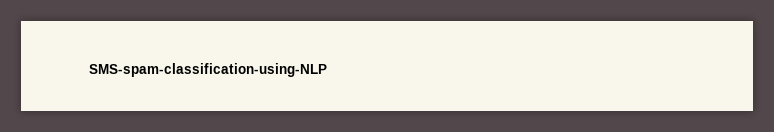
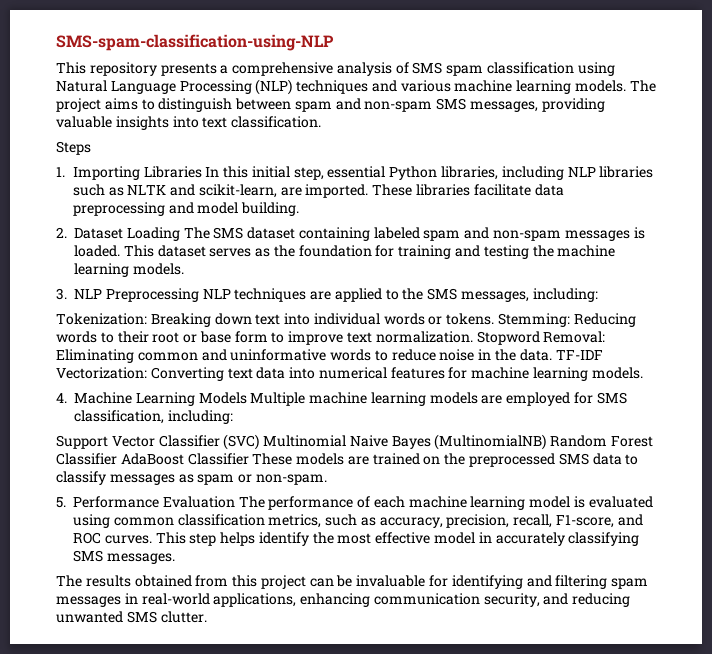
+ This repository presents a comprehensive analysis of SMS spam classification using Natural Language Processing (NLP) techniques and various machine learning models. The project aims to distinguish between spam and non-spam SMS messages, providing valuable insights into text classification.
+ Steps
+ 1. Importing Libraries In this initial step, essential Python libraries, including NLP libraries such as NLTK and scikit-learn, are imported. These libraries facilitate data preprocessing and model building.
+ 2. Dataset Loading The SMS dataset containing labeled spam and non-spam messages is loaded. This dataset serves as the foundation for training and testing the machine learning models.
+ 3. NLP Preprocessing NLP techniques are applied to the SMS messages, including:
+ Tokenization: Breaking down text into individual words or tokens. Stemming: Reducing words to their root or base form to improve text normalization. Stopword Removal: Eliminating common and uninformative words to reduce noise in the data. TF-IDF Vectorization: Converting text data into numerical features for machine learning models.
+ 4. Machine Learning Models Multiple machine learning models are employed for SMS classification, including:
+ Support Vector Classifier (SVC) Multinomial Naive Bayes (MultinomialNB) Random Forest Classifier AdaBoost Classifier These models are trained on the preprocessed SMS data to classify messages as spam or non-spam.
+ 5. Performance Evaluation The performance of each machine learning model is evaluated using common classification metrics, such as accuracy, precision, recall, F1-score, and ROC curves. This step helps identify the most effective model in accurately classifying SMS messages.
+ The results obtained from this project can be invaluable for identifying and filtering spam messages in real-world applications, enhancing communication security, and reducing unwanted SMS clutter.

